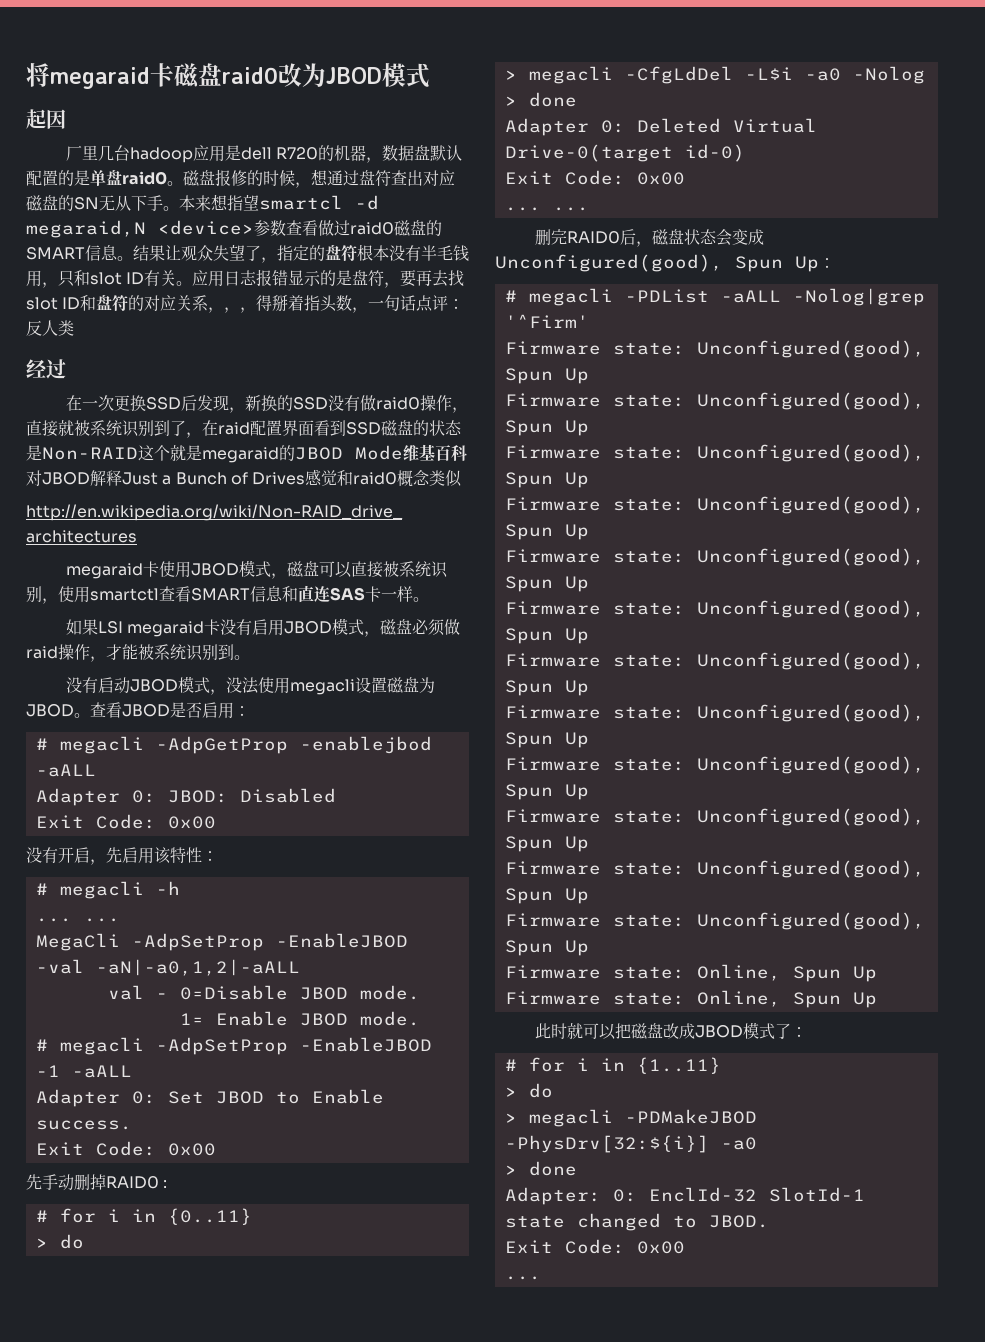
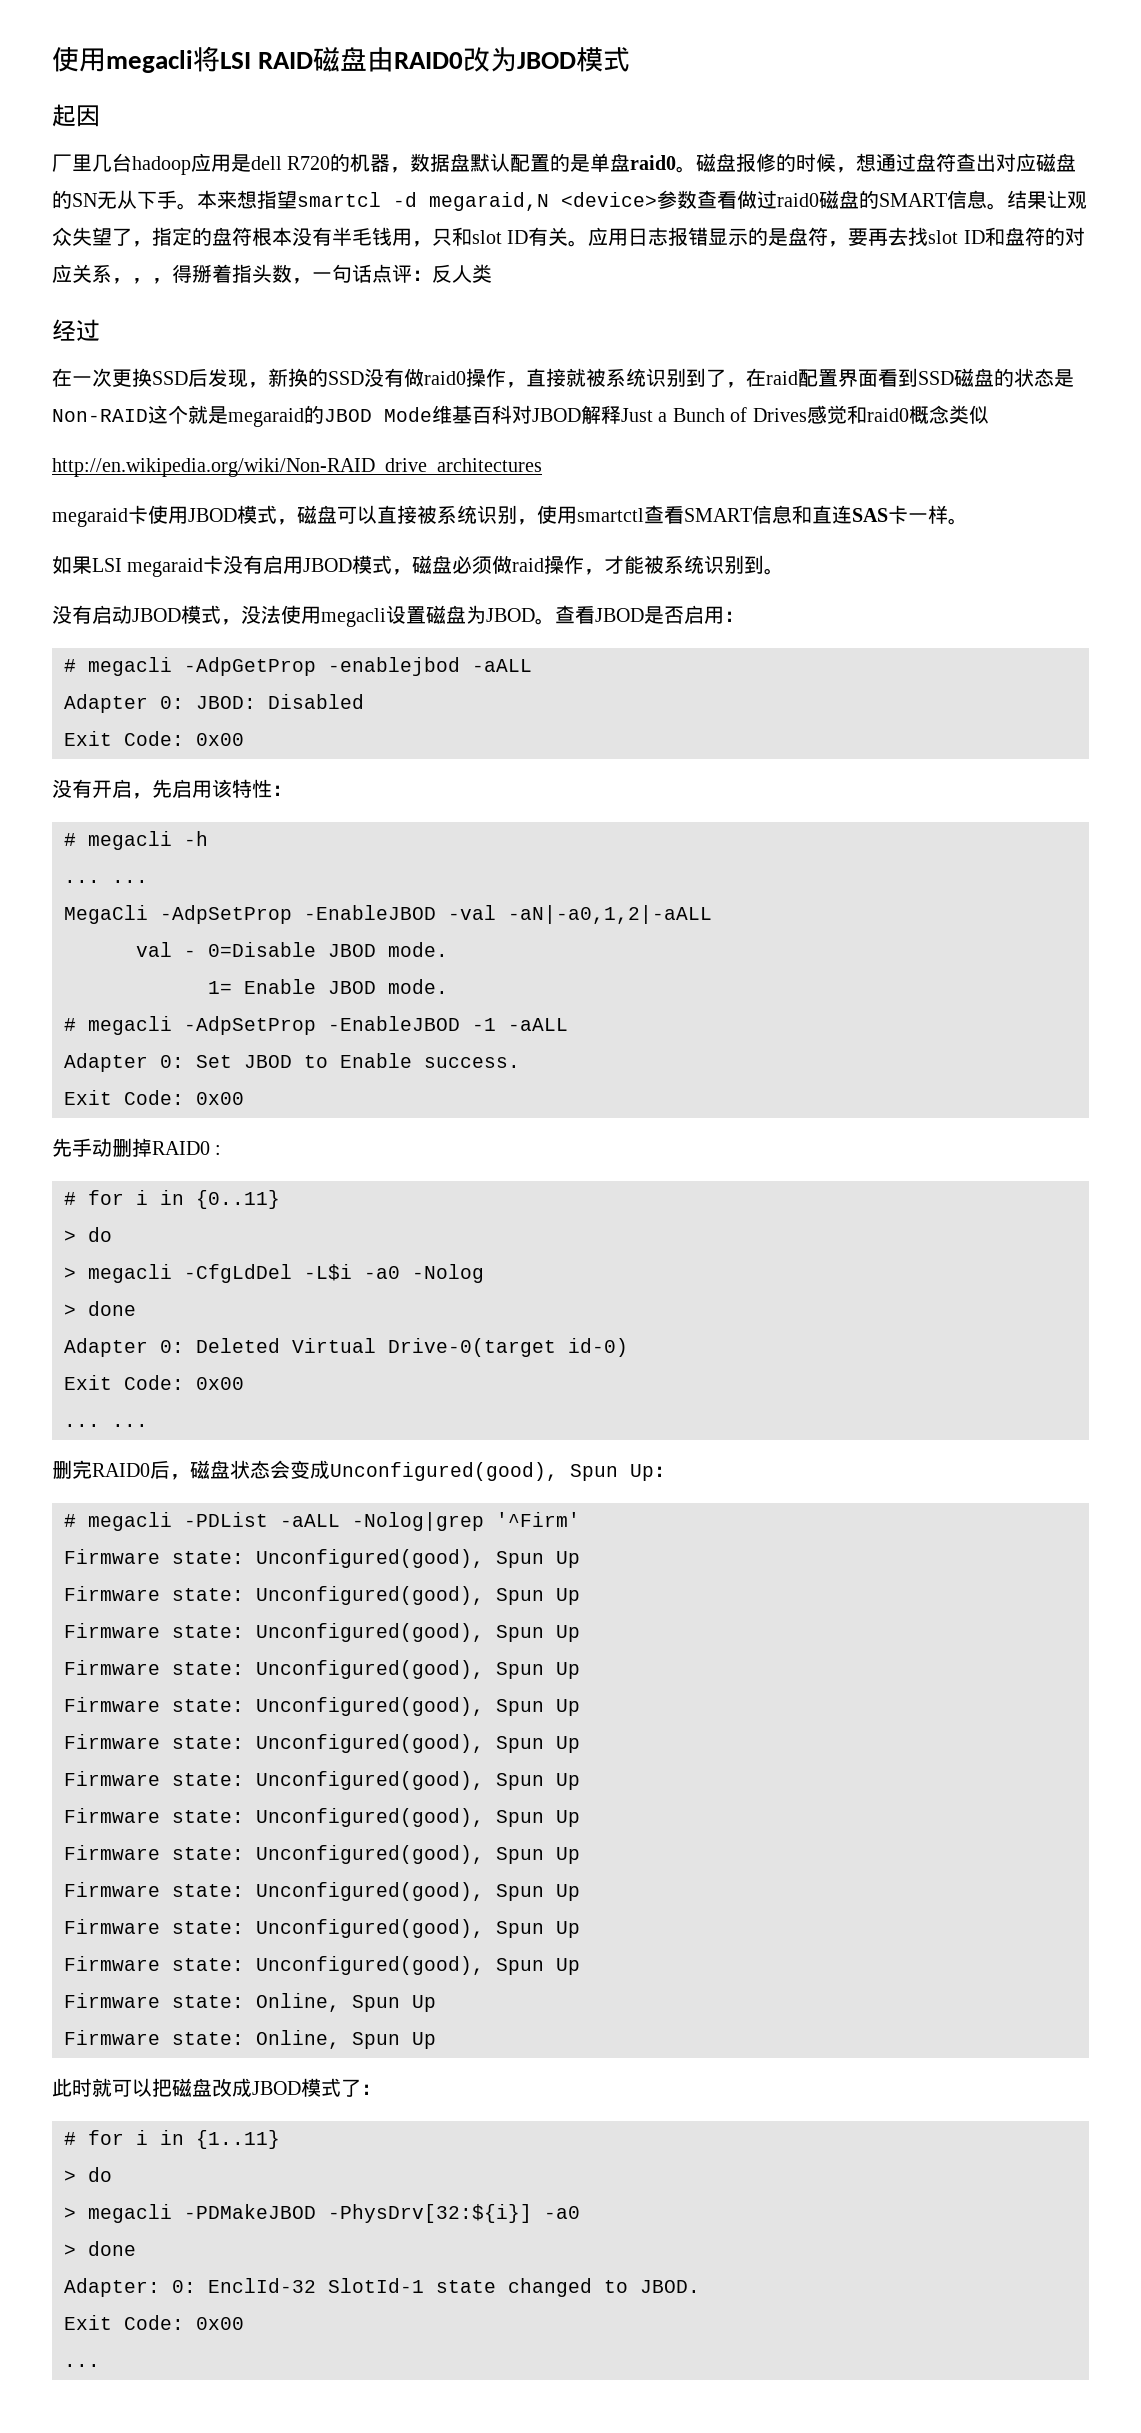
- 将megaraid卡磁盘raid0改为JBOD模式
+ 使用megacli将LSI RAID磁盘由RAID0改为JBOD模式

